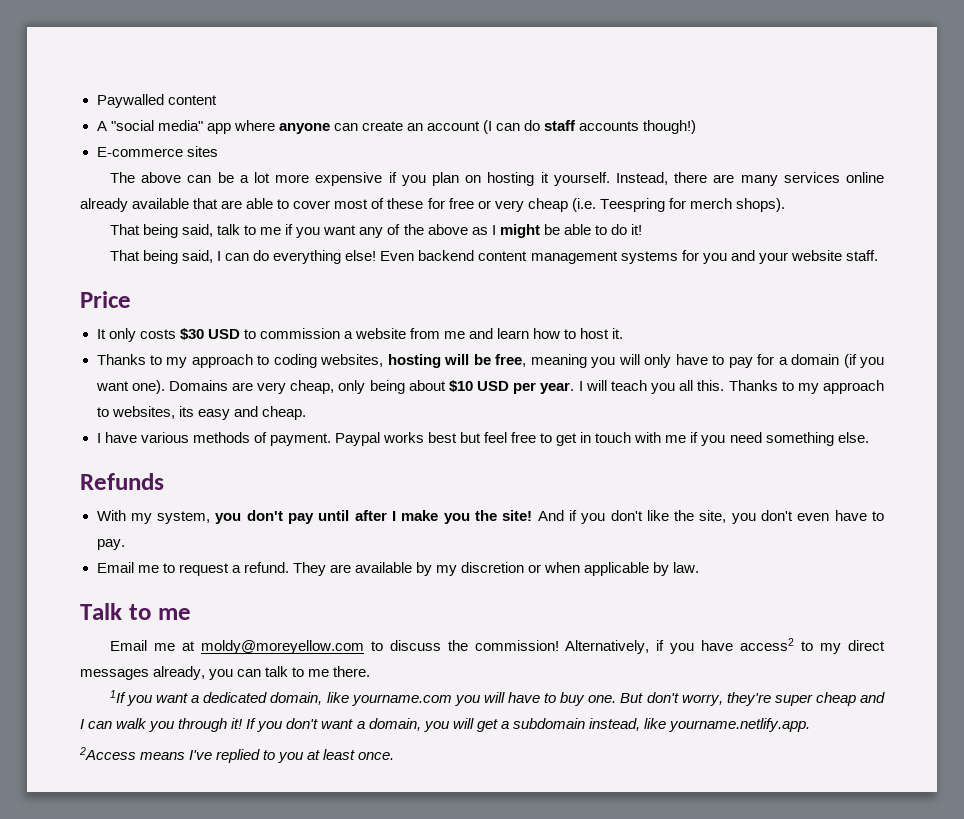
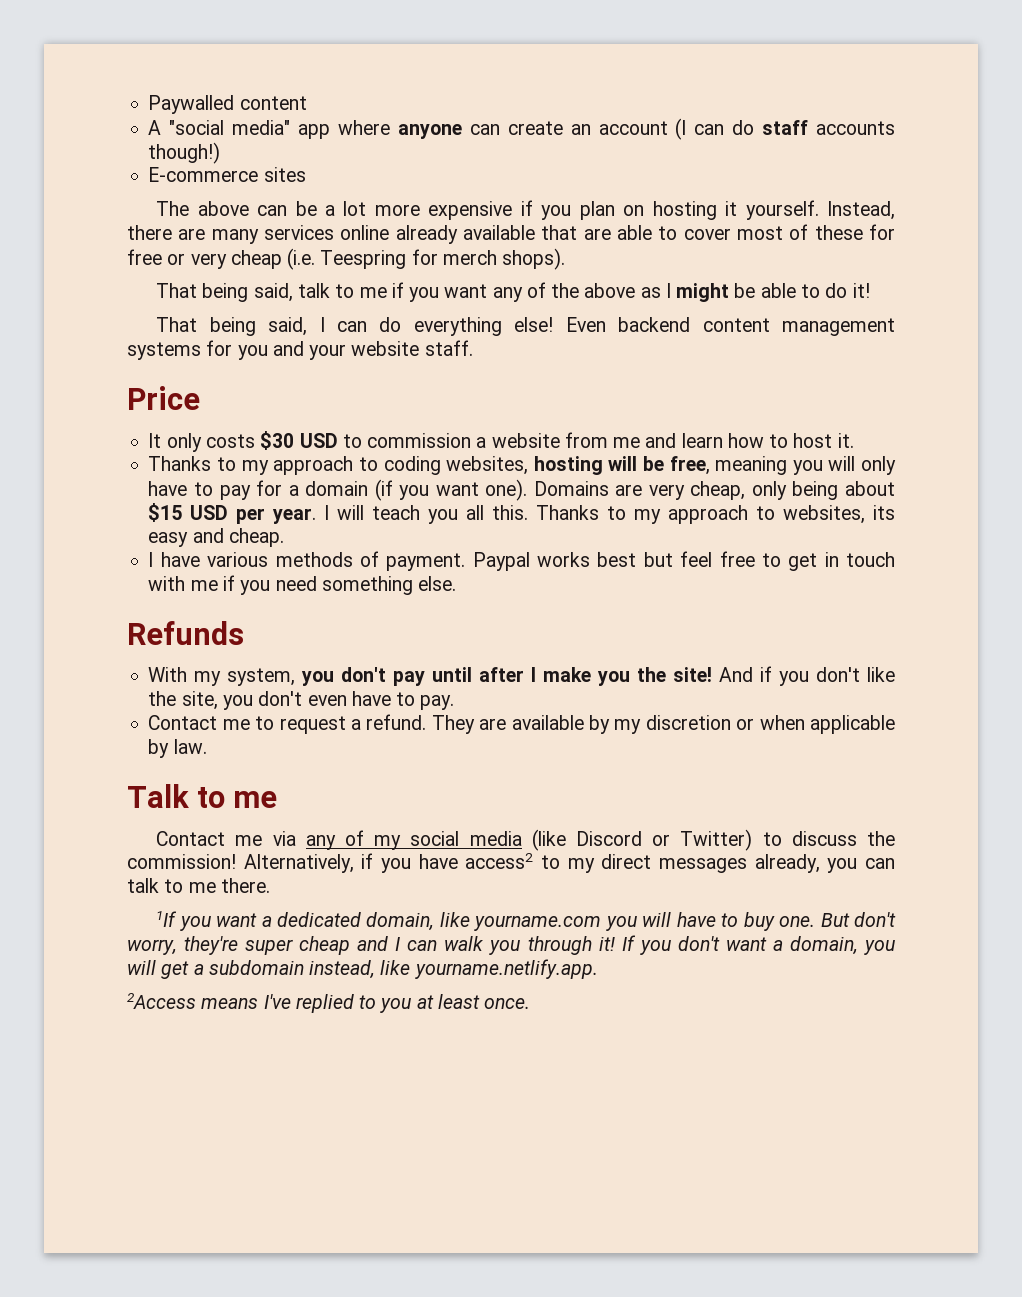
- Domains are very cheap, only being about $10 USD per year.
+ Domains are very cheap, only being about $15 USD per year.
- Email me to request a refund.
+ Contact me to request a refund.
- Email me at moldy@moreyellow.com to discuss the commission!
+ Contact me via any of my social media (like Discord or Twitter) to discuss the commission!

